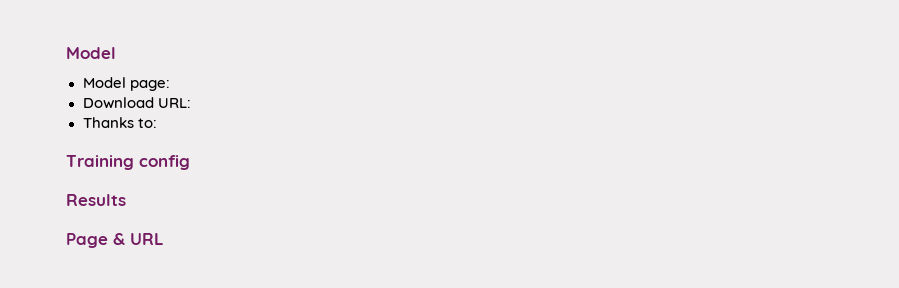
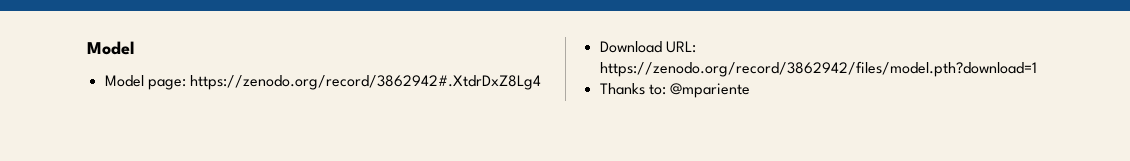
- Model page:
+ Model page: https://zenodo.org/record/3862942#.XtdrDxZ8Lg4
- Download URL:
+ Download URL: https://zenodo.org/record/3862942/files/model.pth?download=1
- Thanks to:
- Training config
- Results
- Page & URL
+ Thanks to: @mpariente

